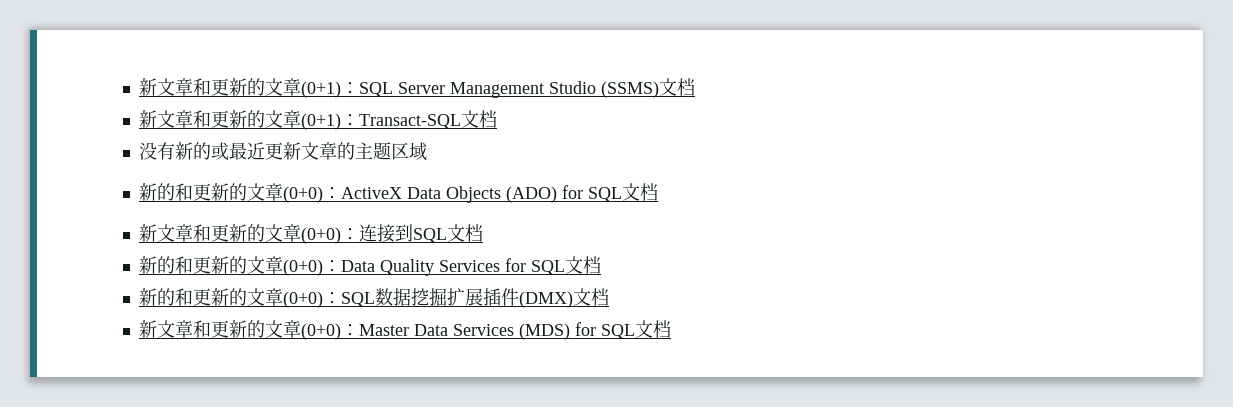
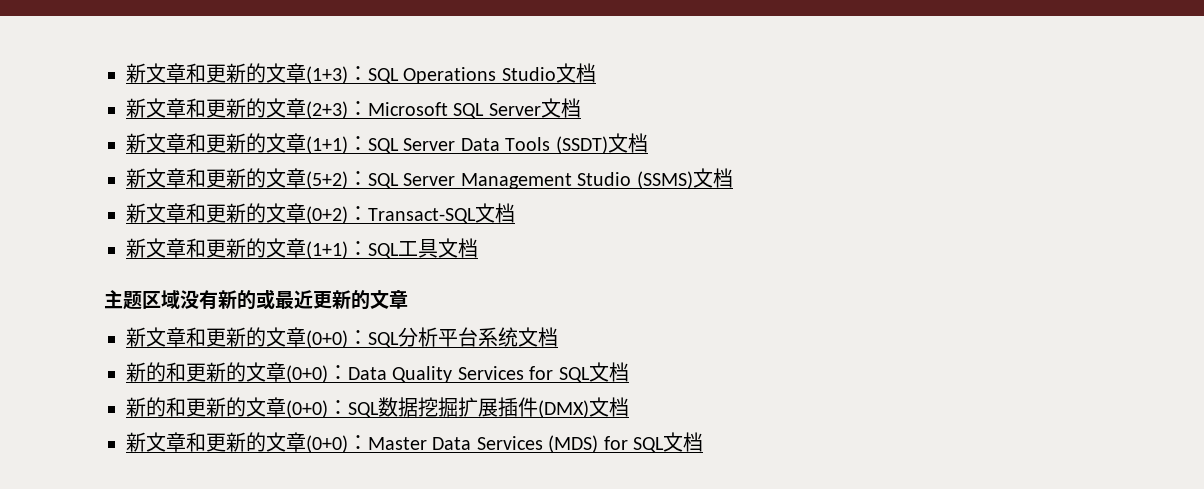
- 新文章和更新的文章(0+1)：SQL Server Management Studio (SSMS)文档
+ 新文章和更新的文章(1+3)：SQL Operations Studio文档
+ 新文章和更新的文章(2+3)：Microsoft SQL Server文档
+ 新文章和更新的文章(1+1)：SQL Server Data Tools (SSDT)文档
+ 新文章和更新的文章(5+2)：SQL Server Management Studio (SSMS)文档
- 新文章和更新的文章(0+1)：Transact-SQL文档
+ 新文章和更新的文章(0+2)：Transact-SQL文档
- 没有新的或最近更新文章的主题区域
- 新的和更新的文章(0+0)：ActiveX Data Objects (ADO) for SQL文档
- 新文章和更新的文章(0+0)：连接到SQL文档
+ 新文章和更新的文章(1+1)：SQL工具文档
+ 主题区域没有新的或最近更新的文章
+ 新文章和更新的文章(0+0)：SQL分析平台系统文档

